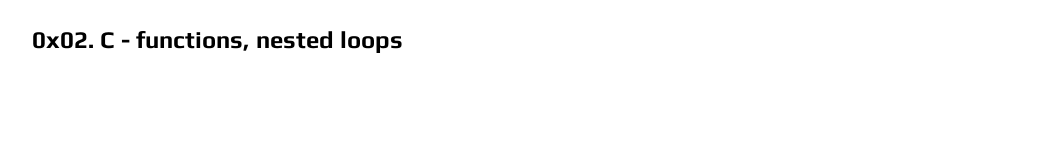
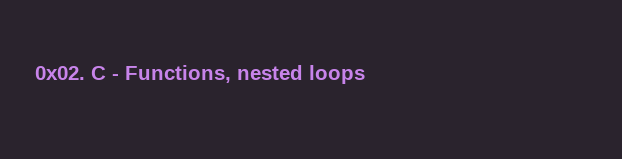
- C - functions, nested loops
+ C - Functions, nested loops

